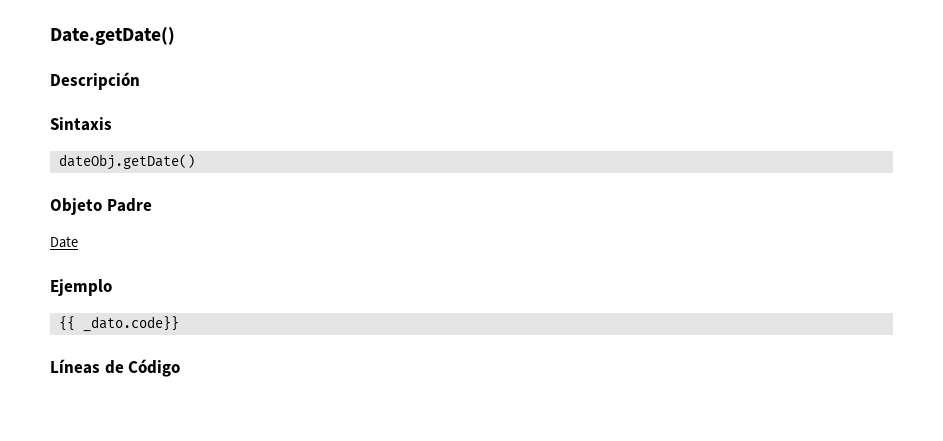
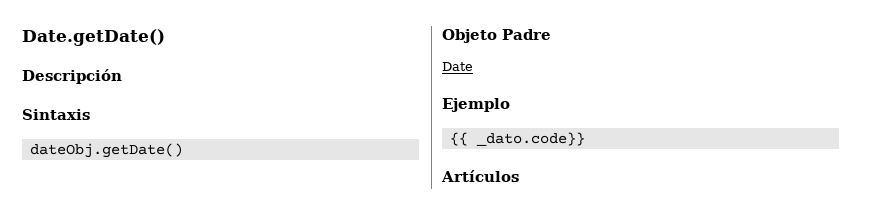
- Líneas de Código
+ Artículos

